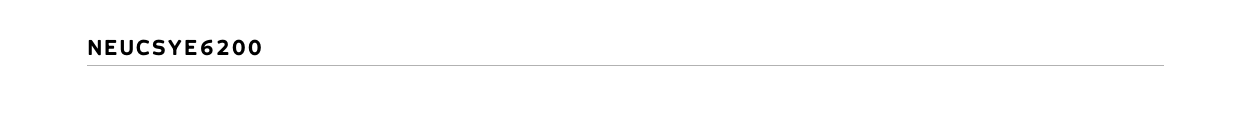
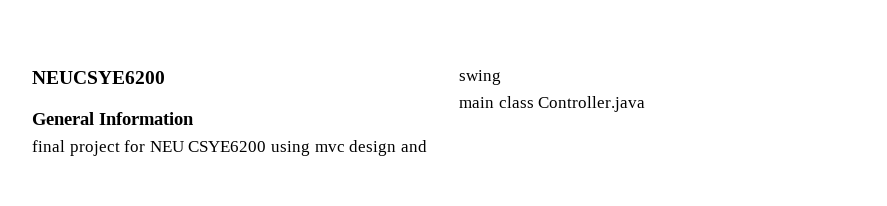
+ General Information
+ final project for NEU CSYE6200 using mvc design and swing
+ main class Controller.java

